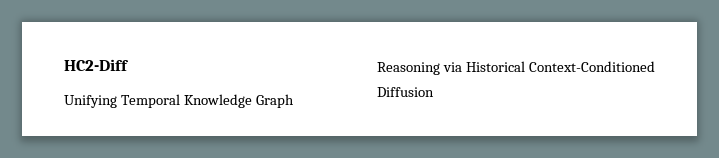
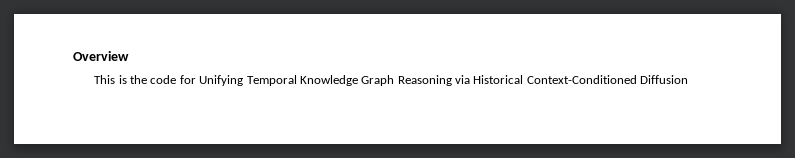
- HC2-Diff
- Unifying Temporal Knowledge Graph Reasoning via Historical Context-Conditioned Diffusion
+ Overview
+ This is the code for Unifying Temporal Knowledge Graph Reasoning via Historical Context-Conditioned Diffusion

